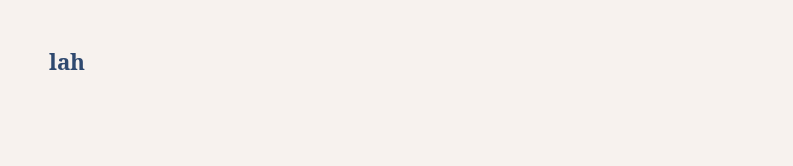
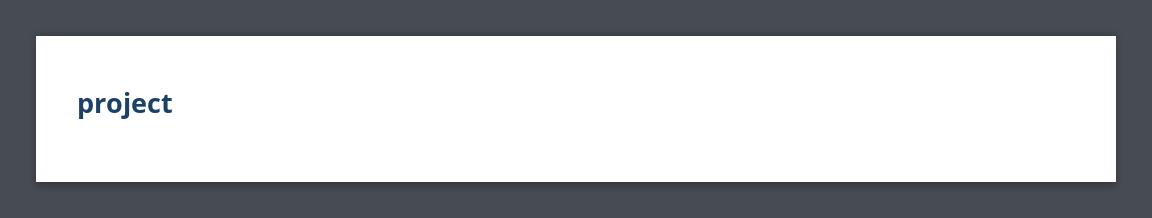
- lah
+ project

